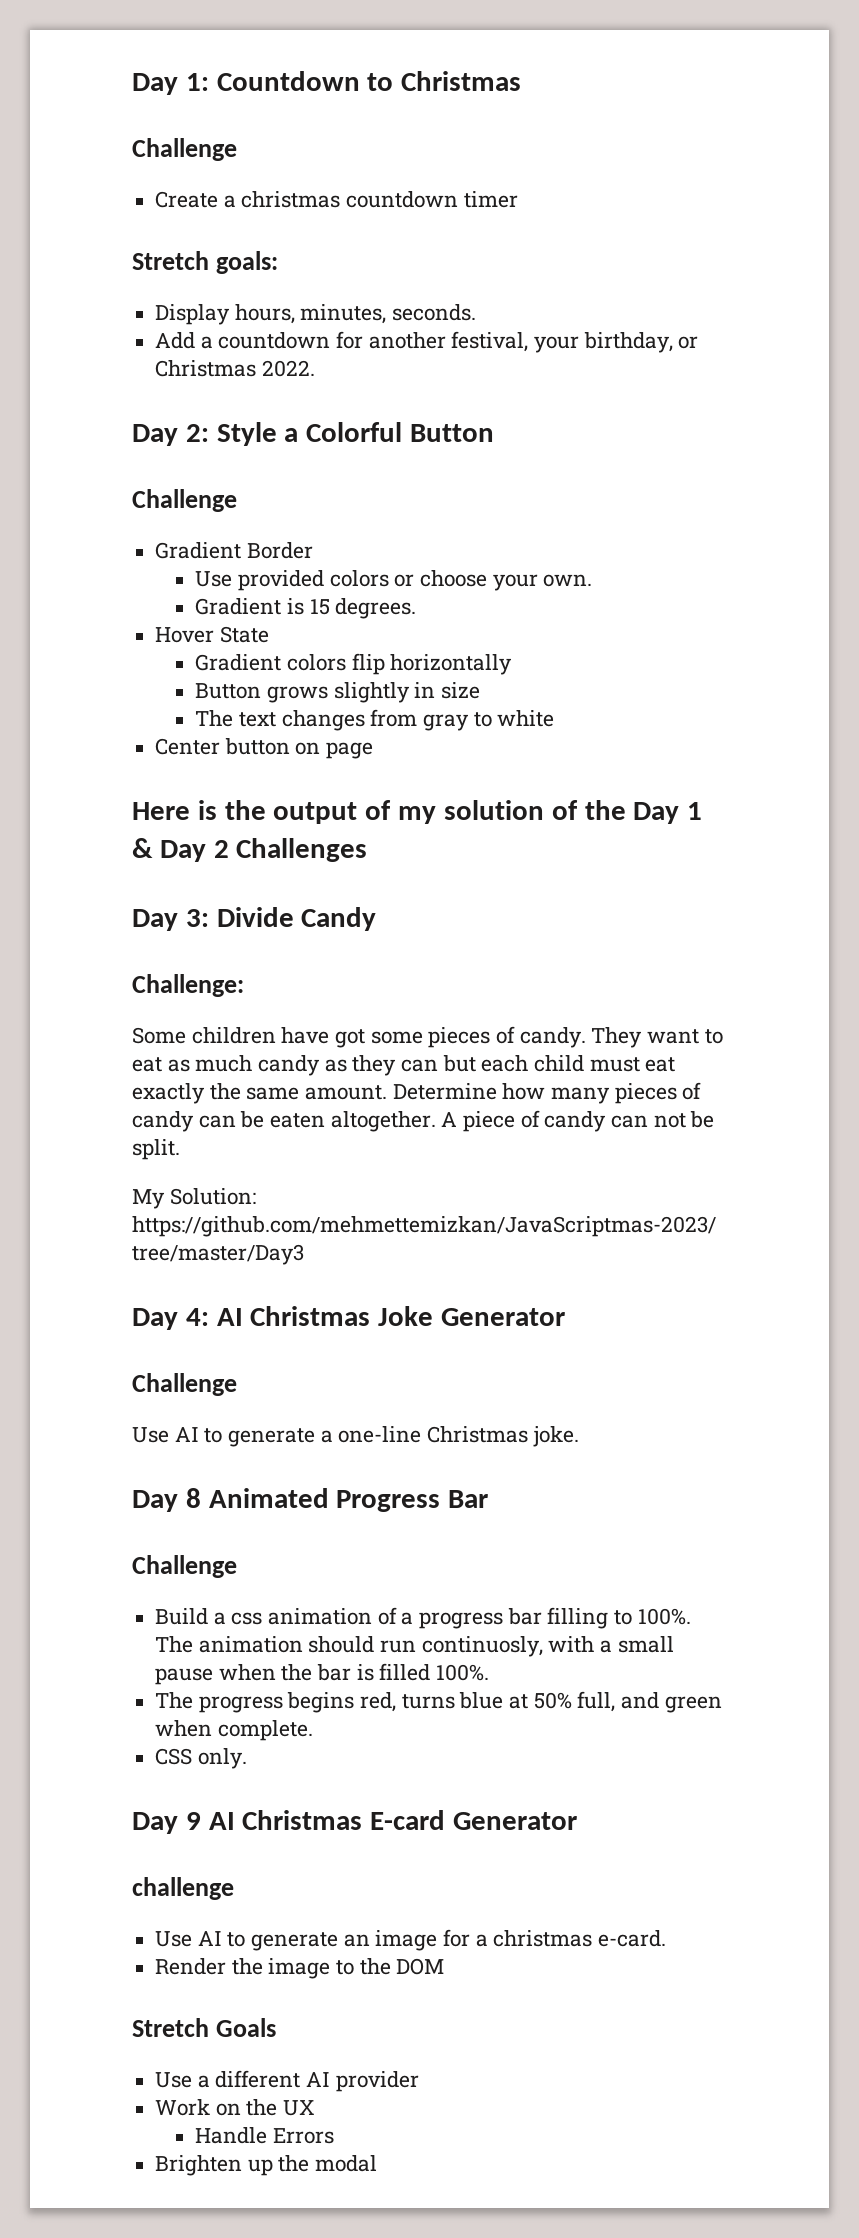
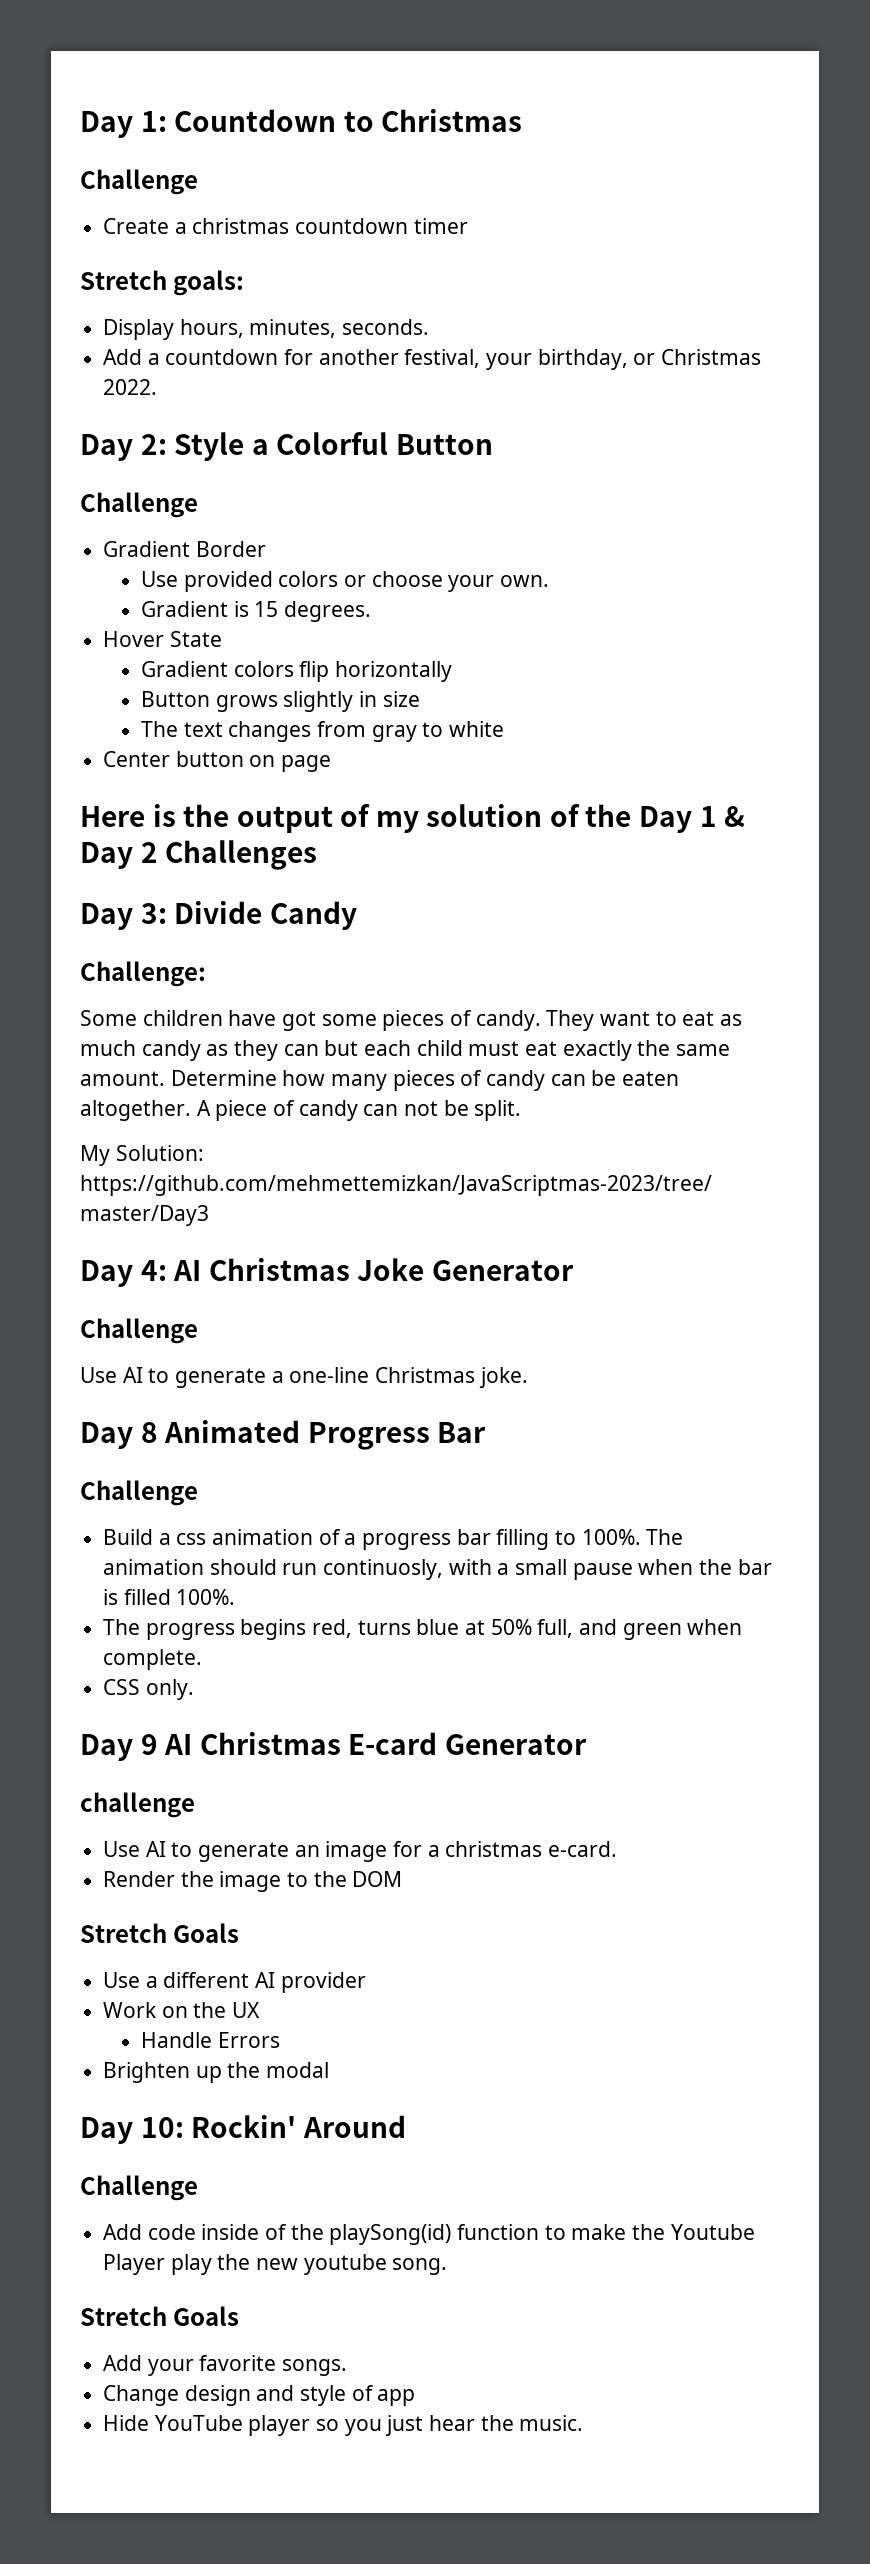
+ Day 10: Rockin' Around
+ Challenge
+ Add code inside of the playSong(id) function to make the Youtube Player play the new youtube song.
+ Stretch Goals
+ Add your favorite songs.
+ Change design and style of app
+ Hide YouTube player so you just hear the music.

